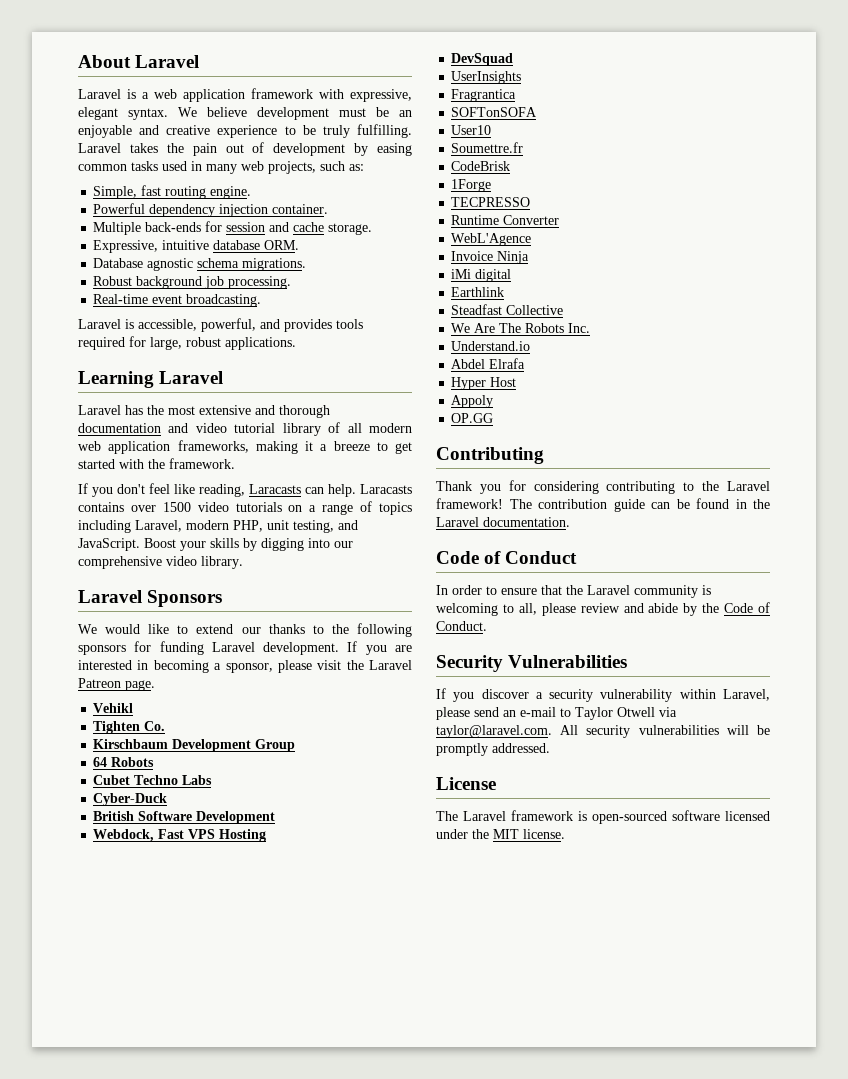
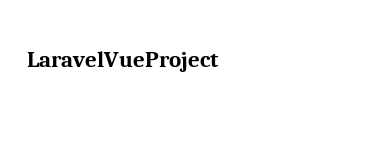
- About Laravel
- Laravel is a web application framework with expressive, elegant syntax. We believe development must be an enjoyable and creative experience to be truly fulfilling. Laravel takes the pain out of development by easing common tasks used in many web projects, such as:
- Simple, fast routing engine.
- Powerful dependency injection container.
- Multiple back-ends for session and cache storage.
- Expressive, intuitive database ORM.
- Database agnostic schema migrations.
- Robust background job processing.
- Real-time event broadcasting.
- Laravel is accessible, powerful, and provides tools required for large, robust applications.
- Learning Laravel
- Laravel has the most extensive and thorough documentation and video tutorial library of all modern web application frameworks, making it a breeze to get started with the framework.
- If you don't feel like reading, Laracasts can help. Laracasts contains over 1500 video tutorials on a range of topics including Laravel, modern PHP, unit testing, and JavaScript. Boost your skills by digging into our comprehensive video library.
- Laravel Sponsors
- We would like to extend our thanks to the following sponsors for funding Laravel development. If you are interested in becoming a sponsor, please visit the Laravel Patreon page.
- Vehikl
- Tighten Co.
- Kirschbaum Development Group
- 64 Robots
- Cubet Techno Labs
- Cyber-Duck
- British Software Development
- Webdock, Fast VPS Hosting
- DevSquad
- UserInsights
- Fragrantica
- SOFTonSOFA
- User10
- Soumettre.fr
- CodeBrisk
- 1Forge
- TECPRESSO
- Runtime Converter
- WebL'Agence
- Invoice Ninja
- iMi digital
- Earthlink
- Steadfast Collective
- We Are The Robots Inc.
- Understand.io
- Abdel Elrafa
- Hyper Host
- Appoly
- OP.GG
- Contributing
- Thank you for considering contributing to the Laravel framework! The contribution guide can be found in the Laravel documentation.
- Code of Conduct
- In order to ensure that the Laravel community is welcoming to all, please review and abide by the Code of Conduct.
- Security Vulnerabilities
- If you discover a security vulnerability within Laravel, please send an e-mail to Taylor Otwell via taylor@laravel.com. All security vulnerabilities will be promptly addressed.
- License
- The Laravel framework is open-sourced software licensed under the MIT license.
+ LaravelVueProject

